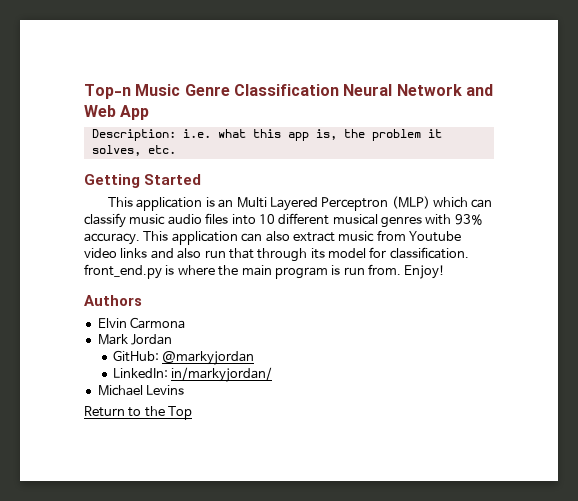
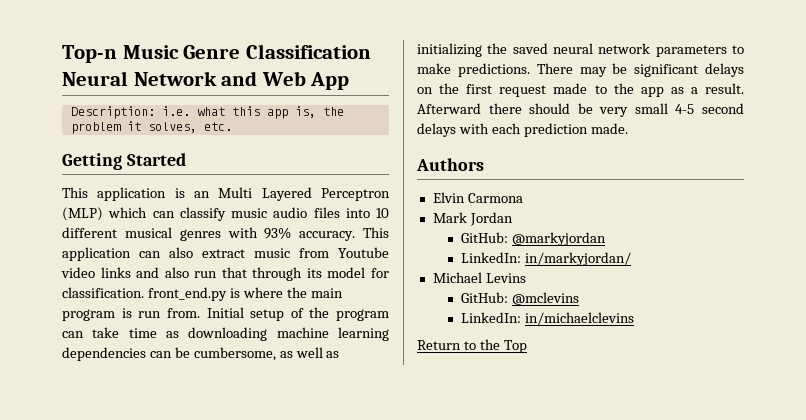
- Enjoy!
+ Initial setup of the program can take time as downloading machine learning dependencies can be cumbersome, as well as initializing the saved neural network parameters to make predictions. There may be significant delays on the first request made to the app as a result. Afterward there should be very small 4-5 second delays with each prediction made.
+ GitHub: @mclevins
+ LinkedIn: in/michaelclevins

